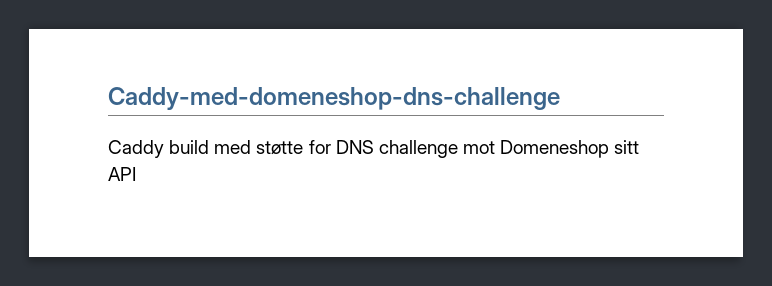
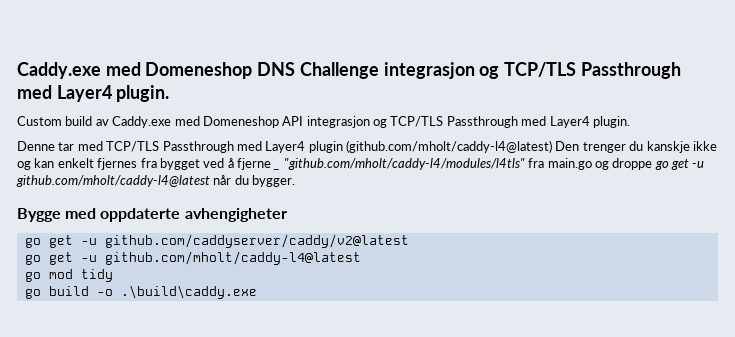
- Caddy-med-domeneshop-dns-challenge
- Caddy build med støtte for DNS challenge mot Domeneshop sitt API
+ Caddy.exe med Domeneshop DNS Challenge integrasjon og TCP/TLS Passthrough med Layer4 plugin.
+ Custom build av Caddy.exe med Domeneshop API integrasjon og TCP/TLS Passthrough med Layer4 plugin.
+ Denne tar med TCP/TLS Passthrough med Layer4 plugin (github.com/mholt/caddy-l4@latest) Den trenger du kanskje ikke og kan enkelt fjernes fra bygget ved å fjerne _ "github.com/mholt/caddy-l4/modules/l4tls" fra main.go og droppe go get -u github.com/mholt/caddy-l4@latest når du bygger.
+ Bygge med oppdaterte avhengigheter
+ go get -u github.com/caddyserver/caddy/v2@latest
+ go get -u github.com/mholt/caddy-l4@latest
+ go mod tidy
+ go build -o .\build\caddy.exe

